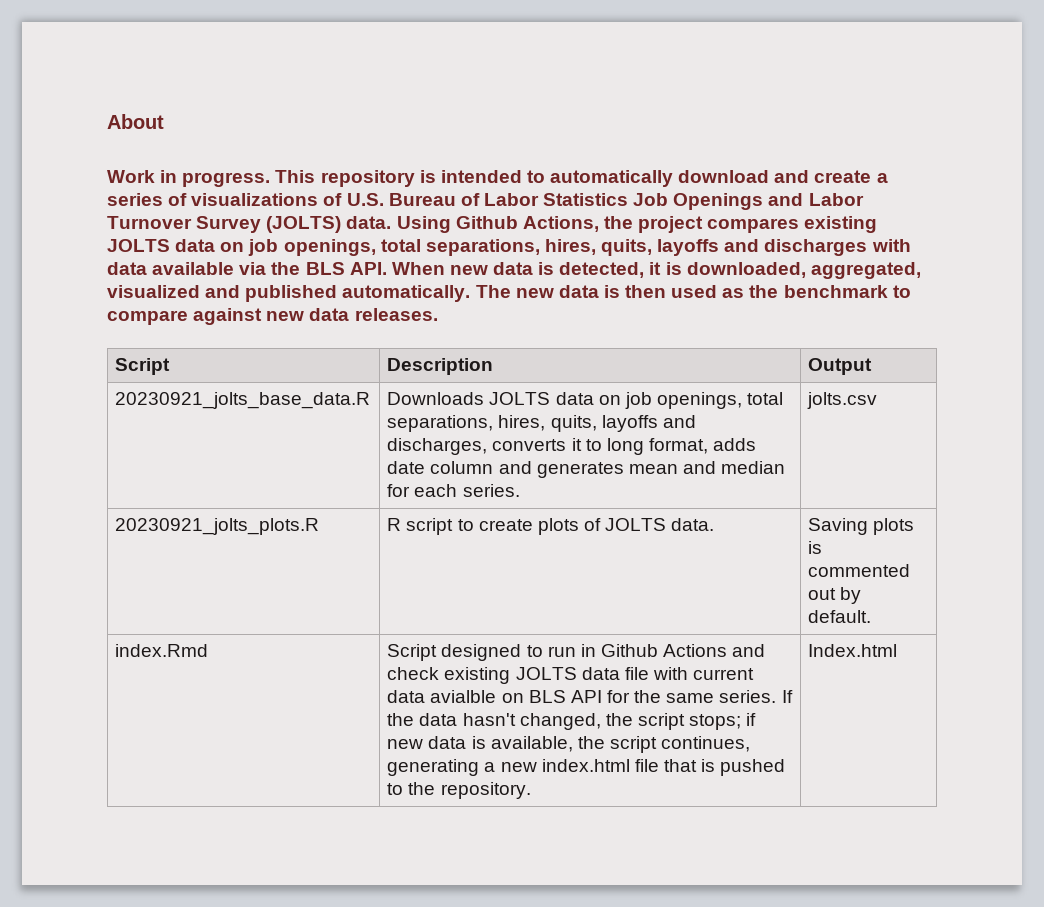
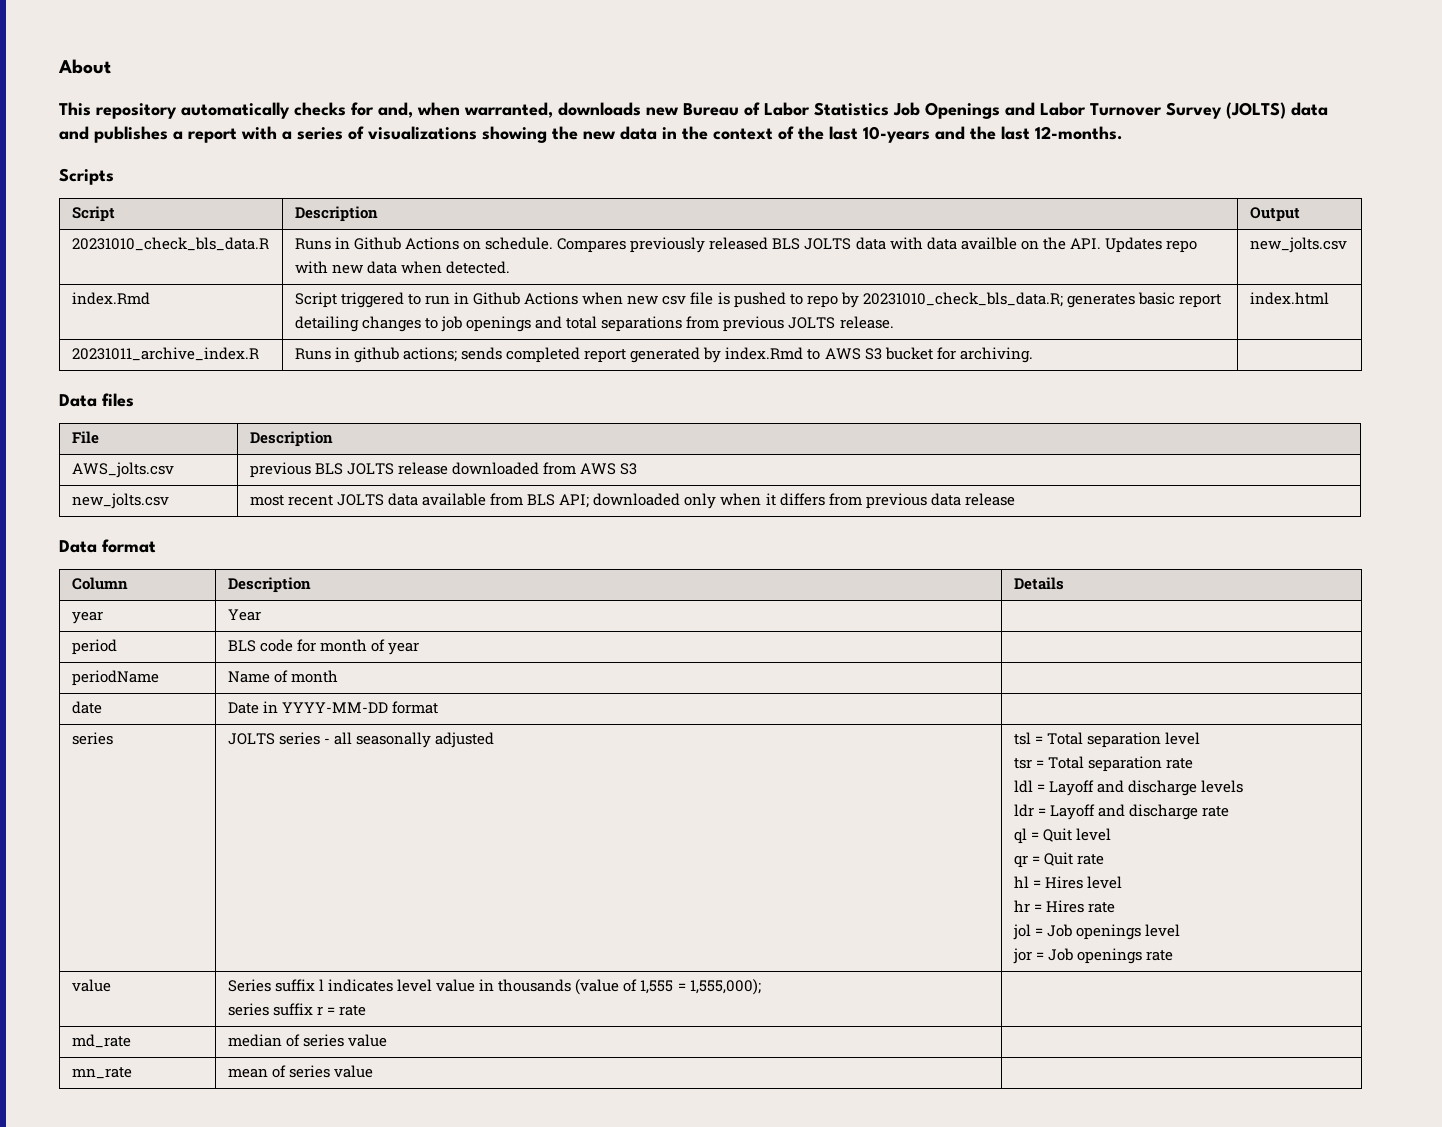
- Work in progress. This repository is intended to automatically download and create a series of visualizations of U.S. Bureau of Labor Statistics Job Openings and Labor Turnover Survey (JOLTS) data. Using Github Actions, the project compares existing JOLTS data on job openings, total separations, hires, quits, layoffs and discharges with data available via the BLS API. When new data is detected, it is downloaded, aggregated, visualized and published automatically. The new data is then used as the benchmark to compare against new data releases.
+ This repository automatically checks for and, when warranted, downloads new Bureau of Labor Statistics Job Openings and Labor Turnover Survey (JOLTS) data and publishes a report with a series of visualizations showing the new data in the context of the last 10-years and the last 12-months.
+ Scripts
  Script | Description | Output
- 20230921_jolts_base_data.R | Downloads JOLTS data on job openings, total separations, hires, quits, layoffs and discharges, converts it to long format, adds date column and generates mean and median for each series. | jolts.csv
- 20230921_jolts_plots.R | R script to create plots of JOLTS data. | Saving plots is commented out by default.
+ 20231010_check_bls_data.R | Runs in Github Actions on schedule. Compares previously released BLS JOLTS data with data availble on the API. Updates repo with new data when detected. | new_jolts.csv
- Script designed to run in Github Actions and check existing JOLTS data file with current data avialble on BLS API for the same series. If the data hasn't changed, the script stops; if new data is available, the script continues, generating a new index.html file that is pushed to the repository. | Index.html
+ Script triggered to run in Github Actions when new csv file is pushed to repo by 20231010_check_bls_data.R; generates basic report detailing changes to job openings and total separations from previous JOLTS release. | index.html
+ 20231011_archive_index.R | Runs in github actions; sends completed report generated by index.Rmd to AWS S3 bucket for archiving. |
+ Data files
+ File | Description
+ AWS_jolts.csv | previous BLS JOLTS release downloaded from AWS S3
+ new_jolts.csv | most recent JOLTS data available from BLS API; downloaded only when it differs from previous data release
+ Data format
+ Column | Description | Details
+ year | Year |
+ period | BLS code for month of year |
+ periodName | Name of month |
+ date | Date in YYYY-MM-DD format |
+ series | JOLTS series - all seasonally adjusted | tsl = Total separation level
+ tsr = Total separation rate
+ ldl = Layoff and discharge levels
+ ldr = Layoff and discharge rate
+ ql = Quit level
+ qr = Quit rate
+ hl = Hires level
+ hr = Hires rate
+ jol = Job openings level
+ jor = Job openings rate
+ value | Series suffix l indicates level value in thousands (value of 1,555 = 1,555,000);
+ series suffix r = rate |
+ md_rate | median of series value |
+ mn_rate | mean of series value |

